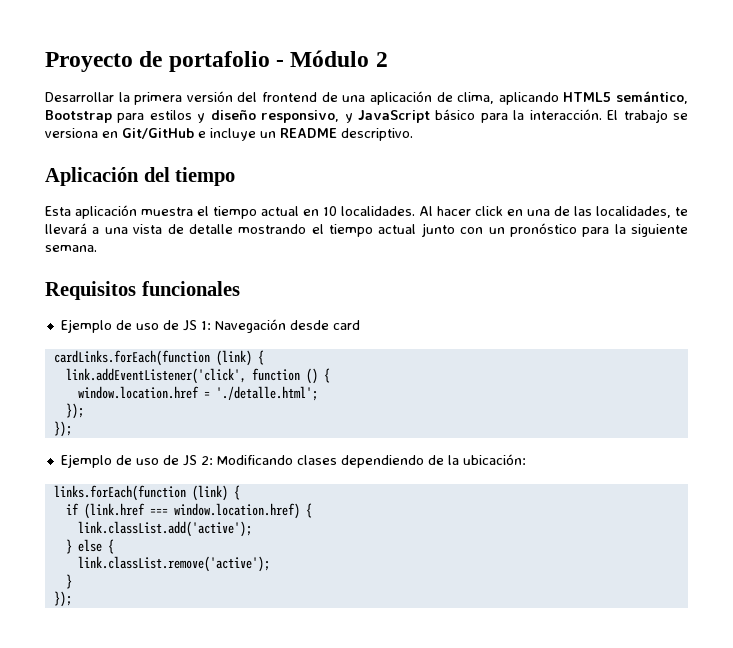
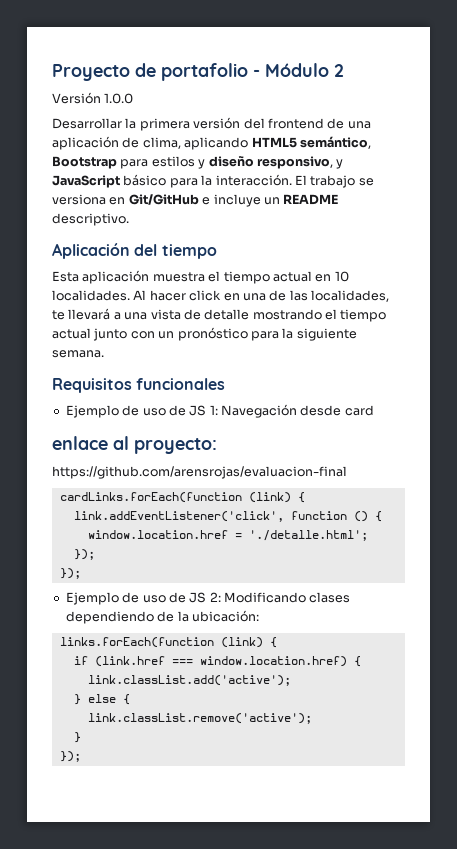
+ Versión 1.0.0
+ enlace al proyecto:
+ https://github.com/arensrojas/evaluacion-final

